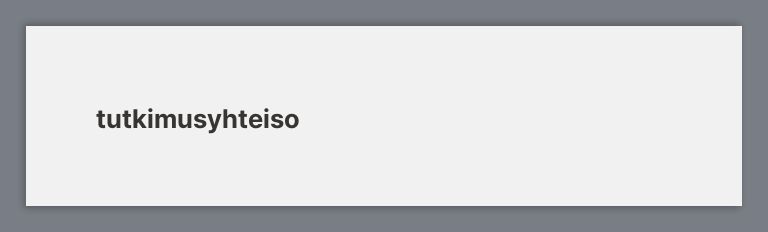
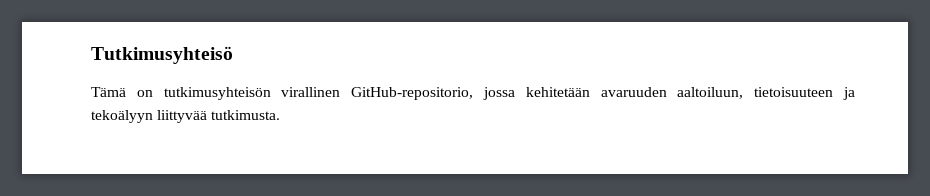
- tutkimusyhteiso
+ Tutkimusyhteisö
+ Tämä on tutkimusyhteisön virallinen GitHub-repositorio, jossa kehitetään avaruuden aaltoiluun, tietoisuuteen ja tekoälyyn liittyvää tutkimusta.

